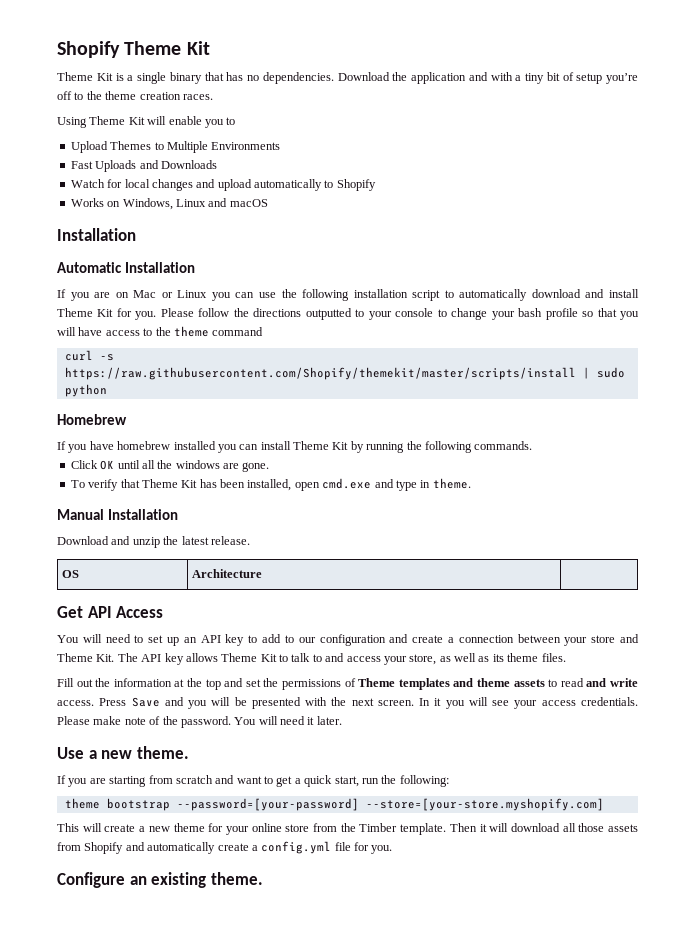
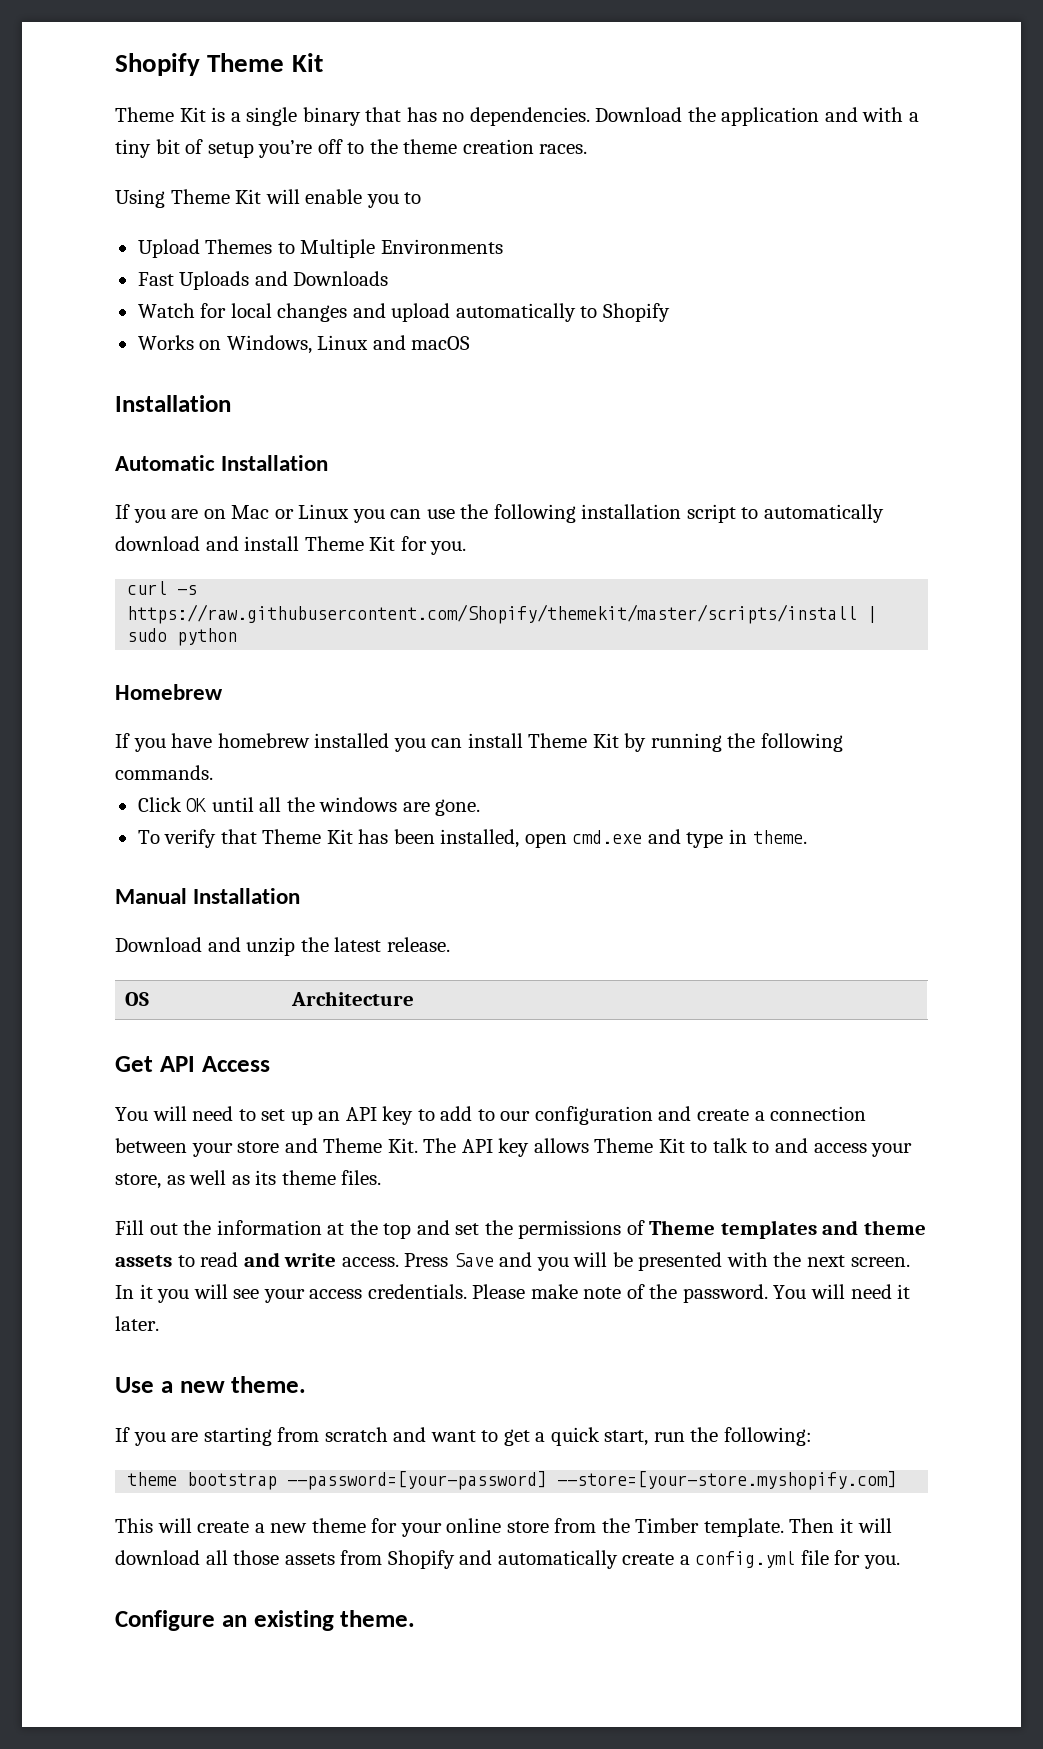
- Please follow the directions outputted to your console to change your bash profile so that you will have access to the theme command

